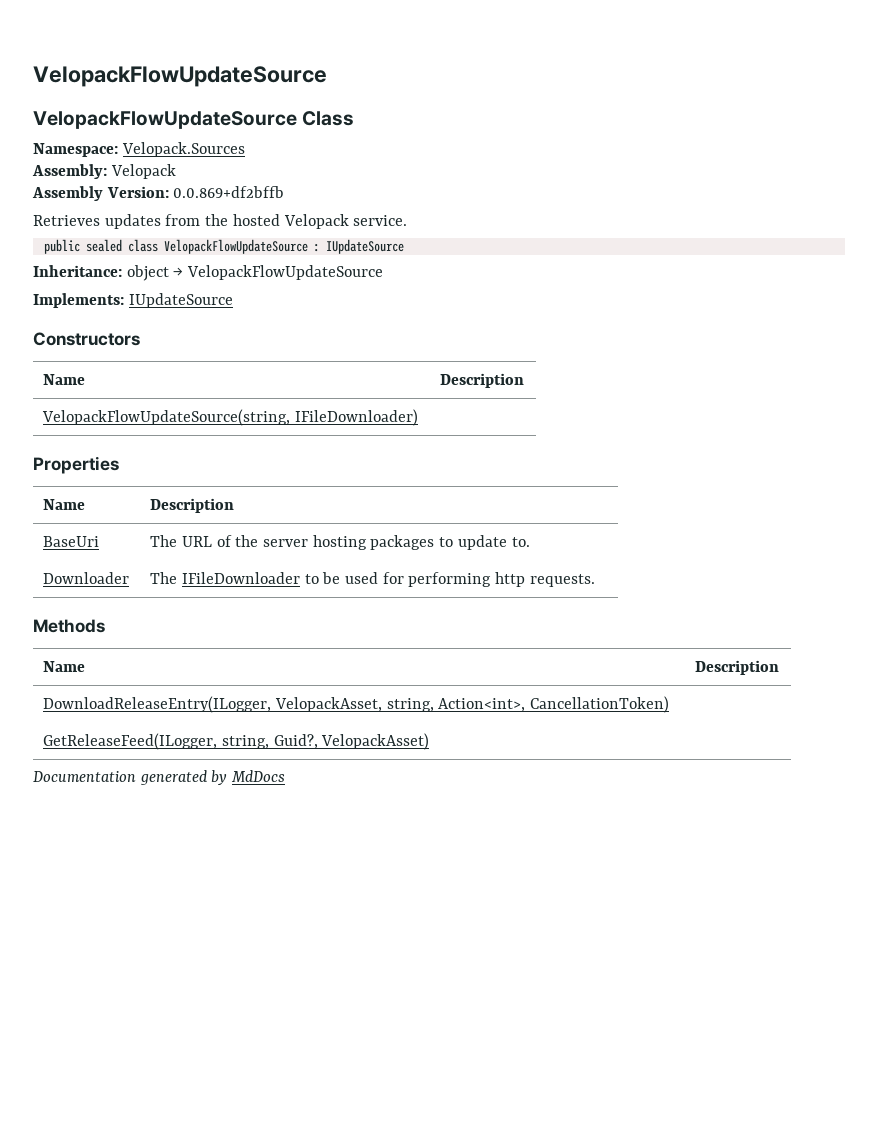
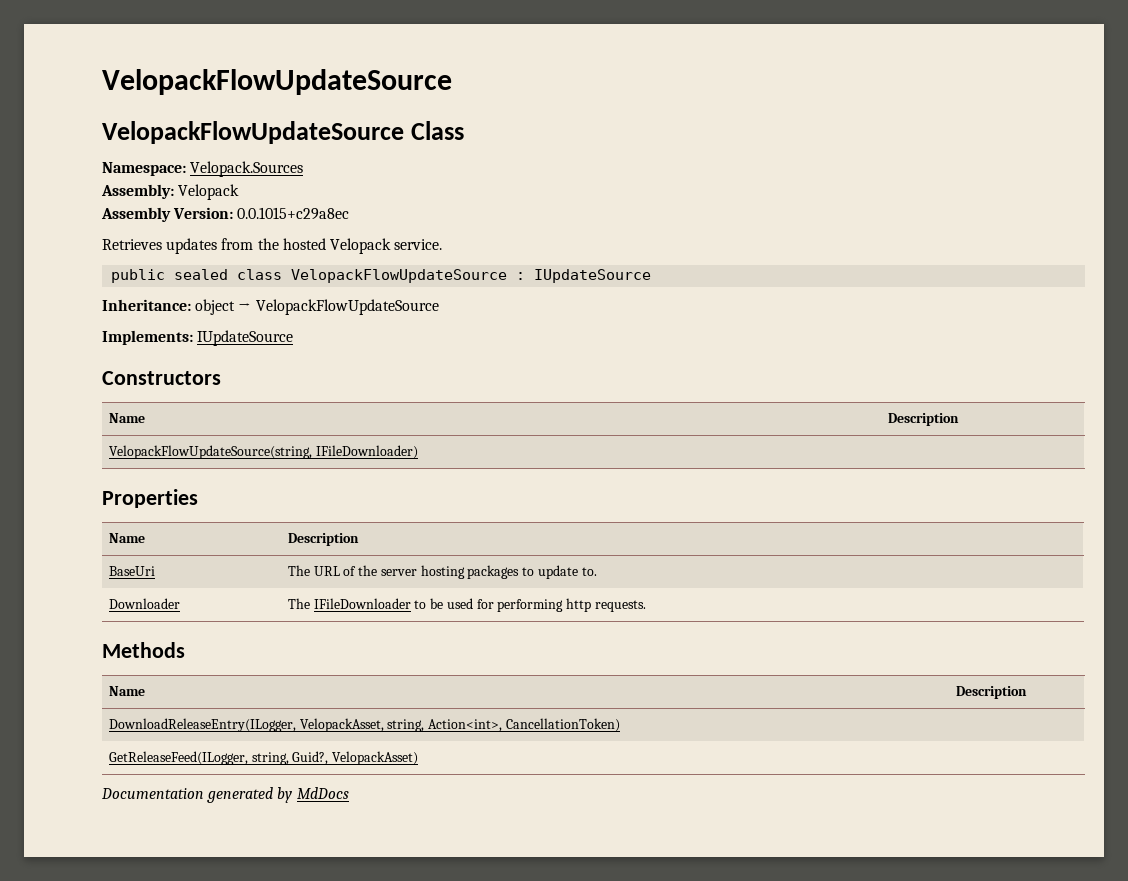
- Assembly Version: 0.0.869+df2bffb
+ Assembly Version: 0.0.1015+c29a8ec

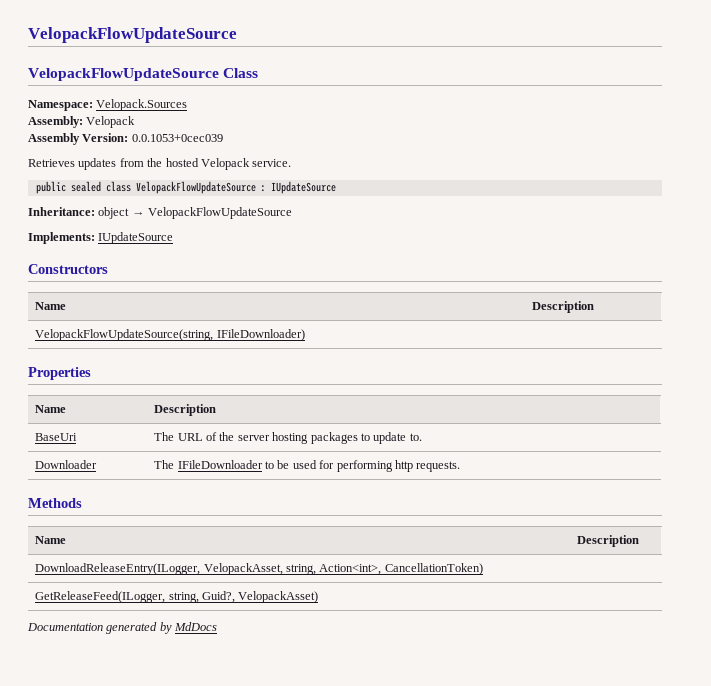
- Assembly Version: 0.0.1015+c29a8ec
+ Assembly Version: 0.0.1053+0cec039

